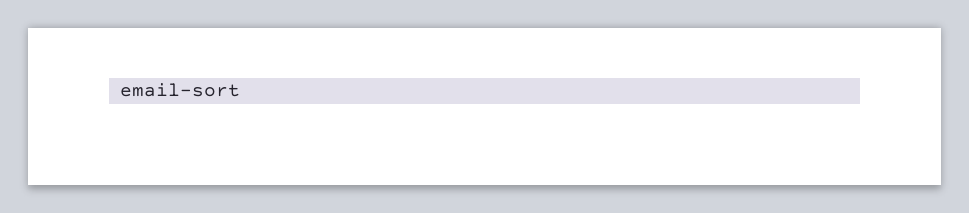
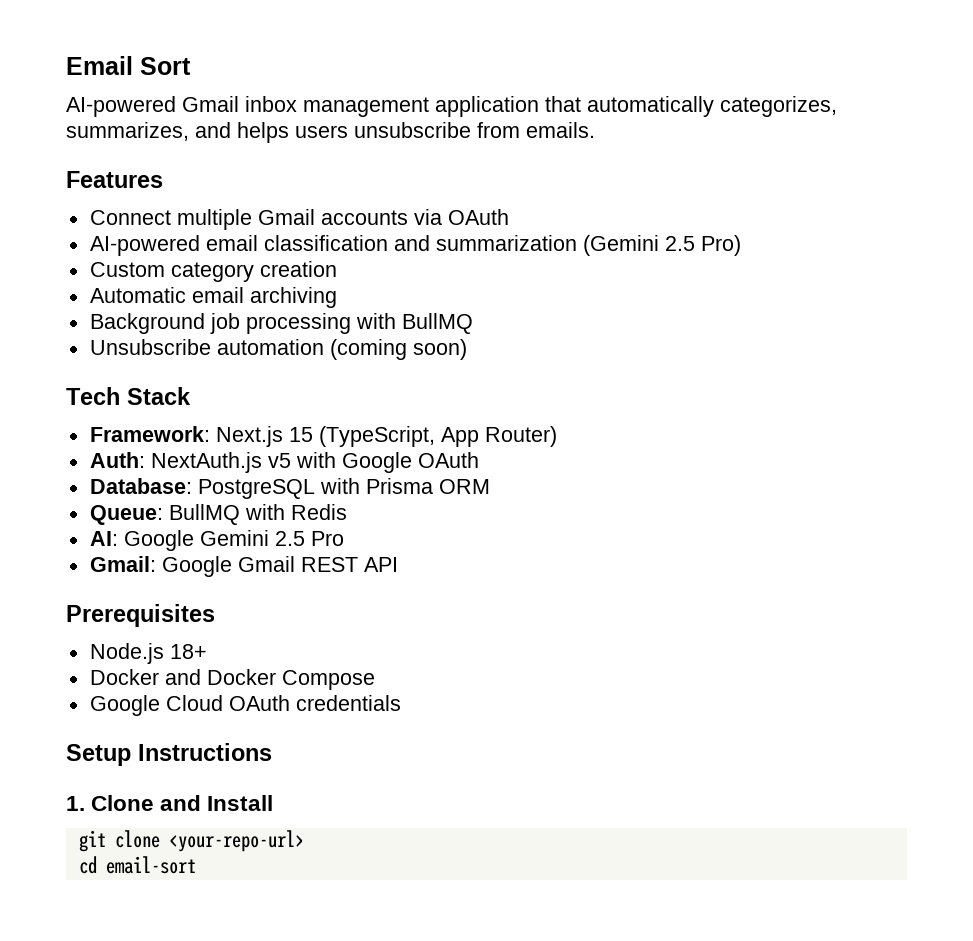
- email-sort
+ Email Sort
+ AI-powered Gmail inbox management application that automatically categorizes, summarizes, and helps users unsubscribe from emails.
+ Features
+ Connect multiple Gmail accounts via OAuth
+ AI-powered email classification and summarization (Gemini 2.5 Pro)
+ Custom category creation
+ Automatic email archiving
+ Background job processing with BullMQ
+ Unsubscribe automation (coming soon)
+ Tech Stack
+ Framework: Next.js 15 (TypeScript, App Router)
+ Auth: NextAuth.js v5 with Google OAuth
+ Database: PostgreSQL with Prisma ORM
+ Queue: BullMQ with Redis
+ AI: Google Gemini 2.5 Pro
+ Gmail: Google Gmail REST API
+ Prerequisites
+ Node.js 18+
+ Docker and Docker Compose
+ Google Cloud OAuth credentials
+ Setup Instructions
+ 1. Clone and Install
+ git clone <your-repo-url>
+ cd email-sort

